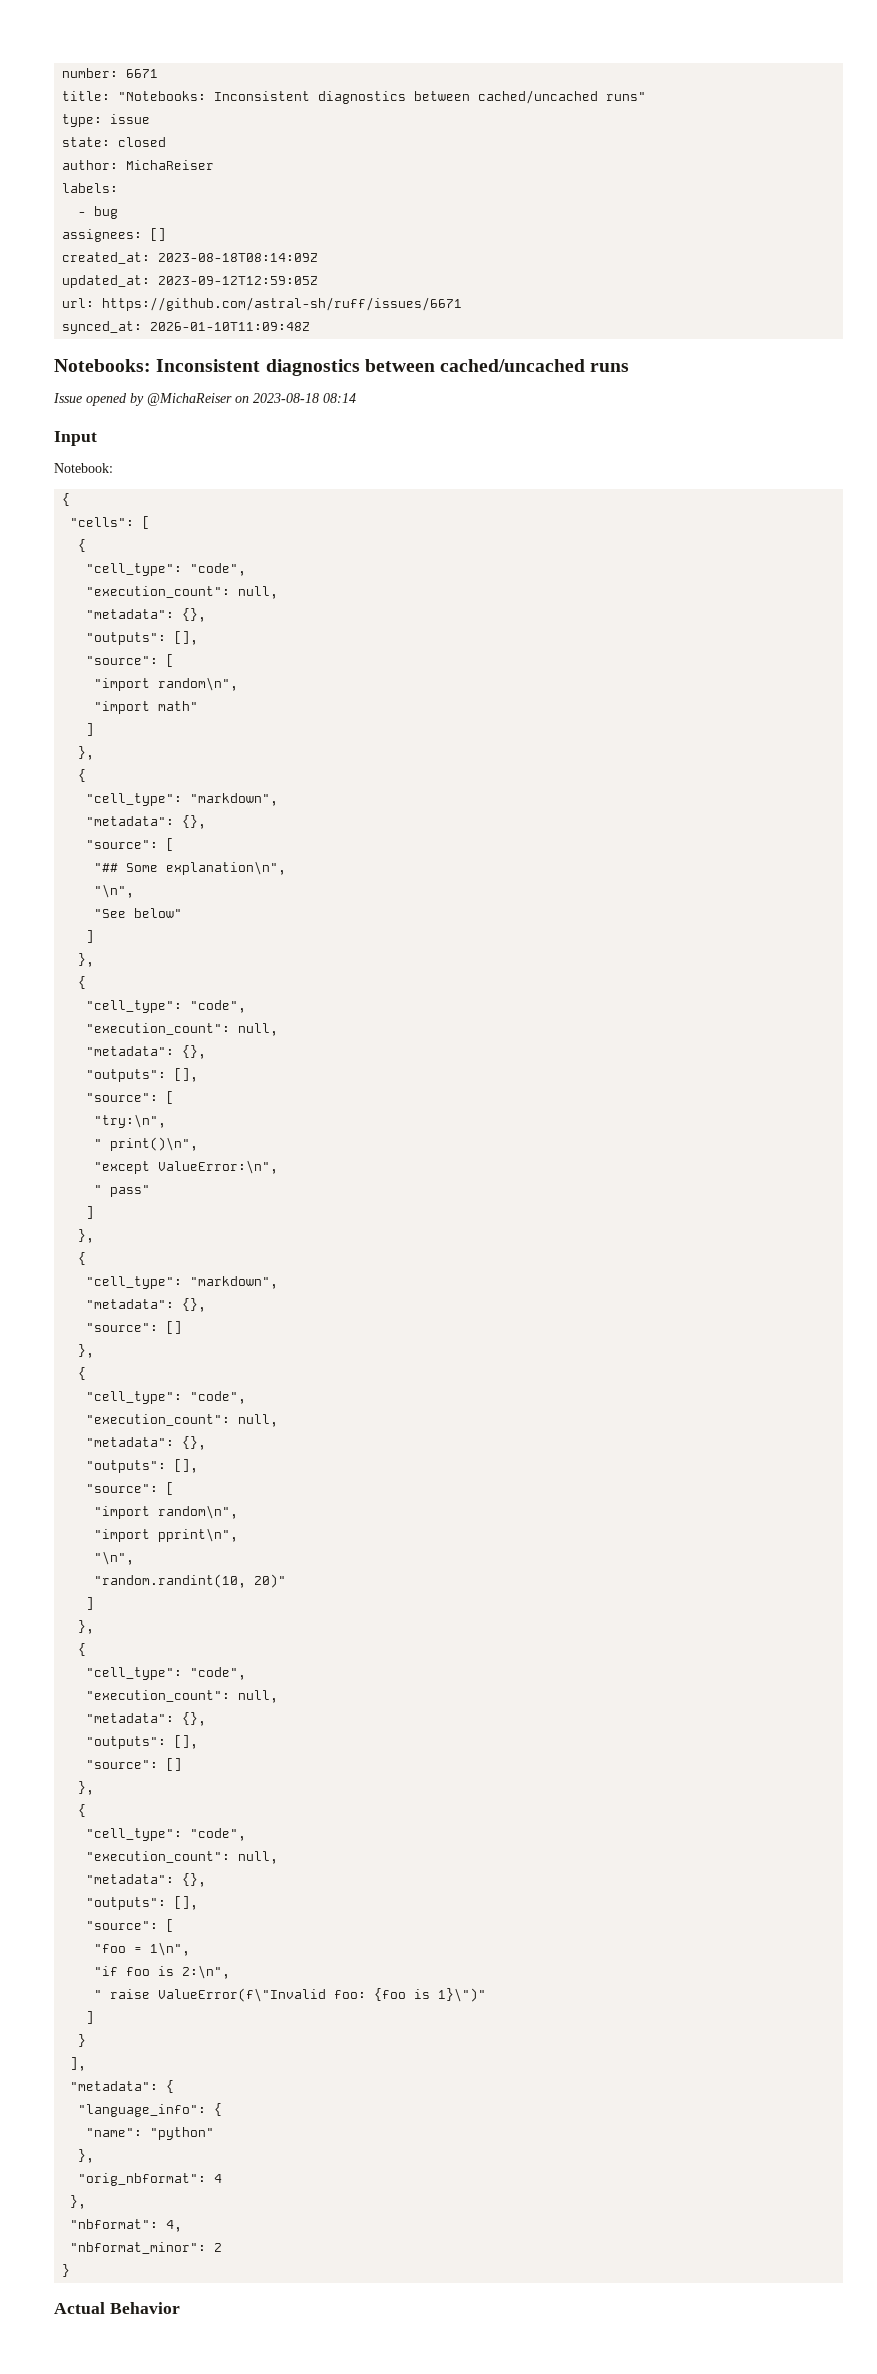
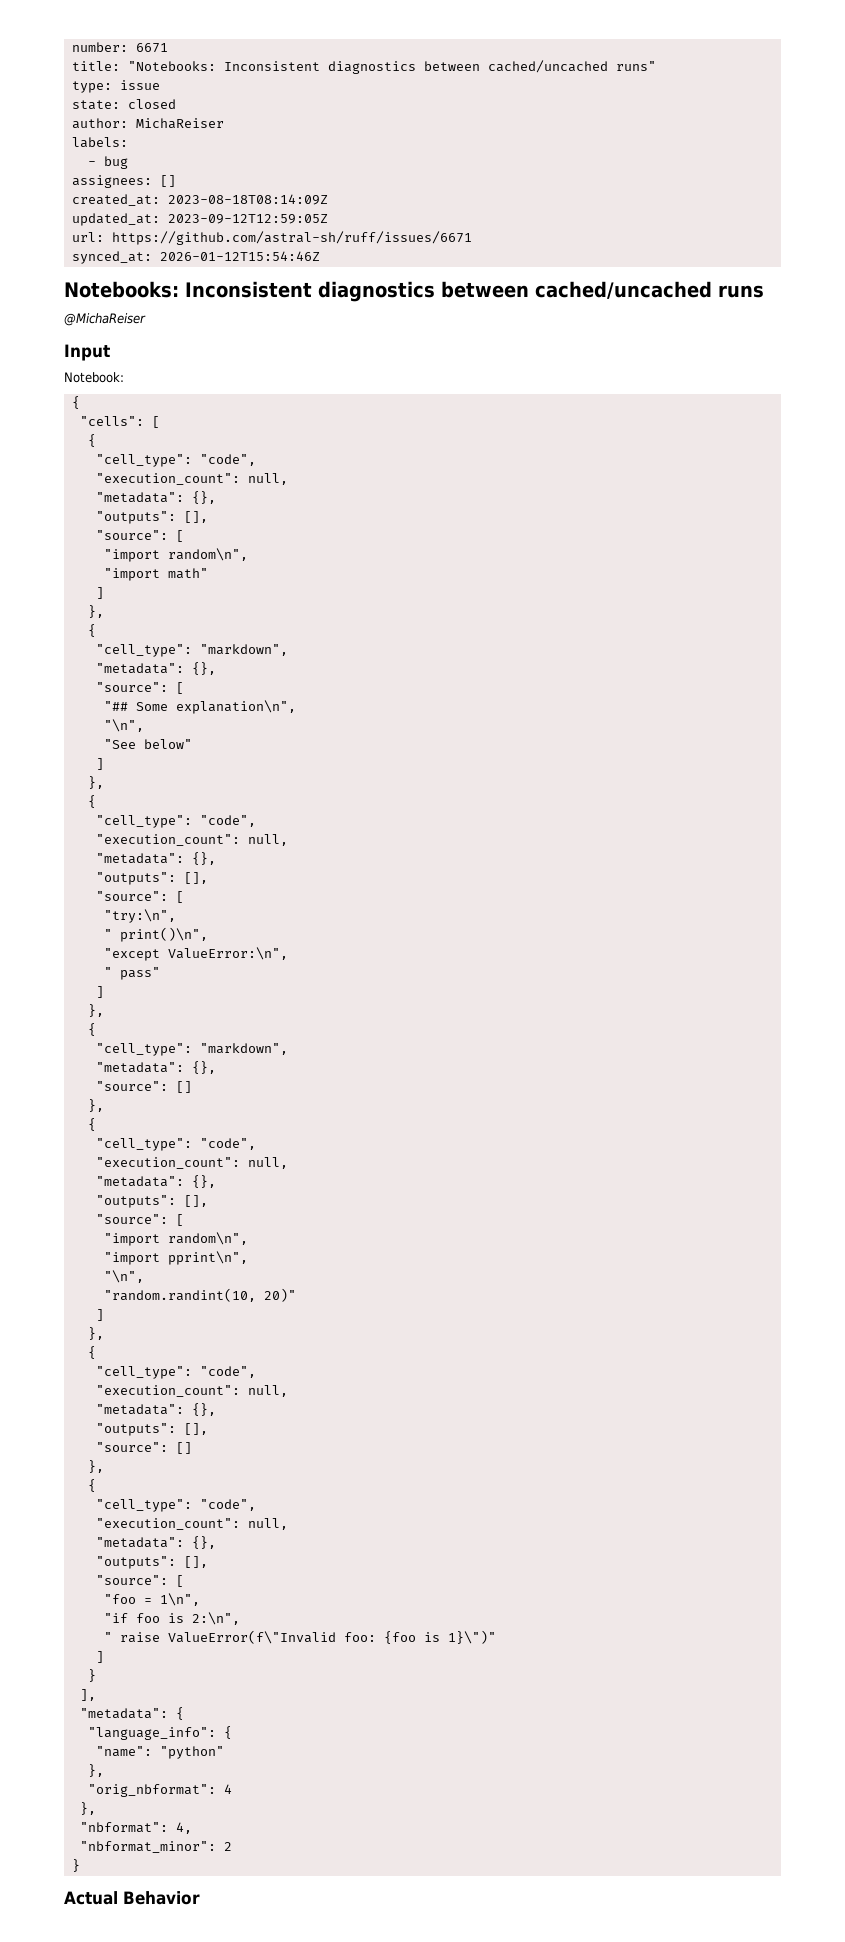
- synced_at: 2026-01-10T11:09:48Z
+ synced_at: 2026-01-12T15:54:46Z
- Issue opened by @MichaReiser on 2023-08-18 08:14
+ @MichaReiser

